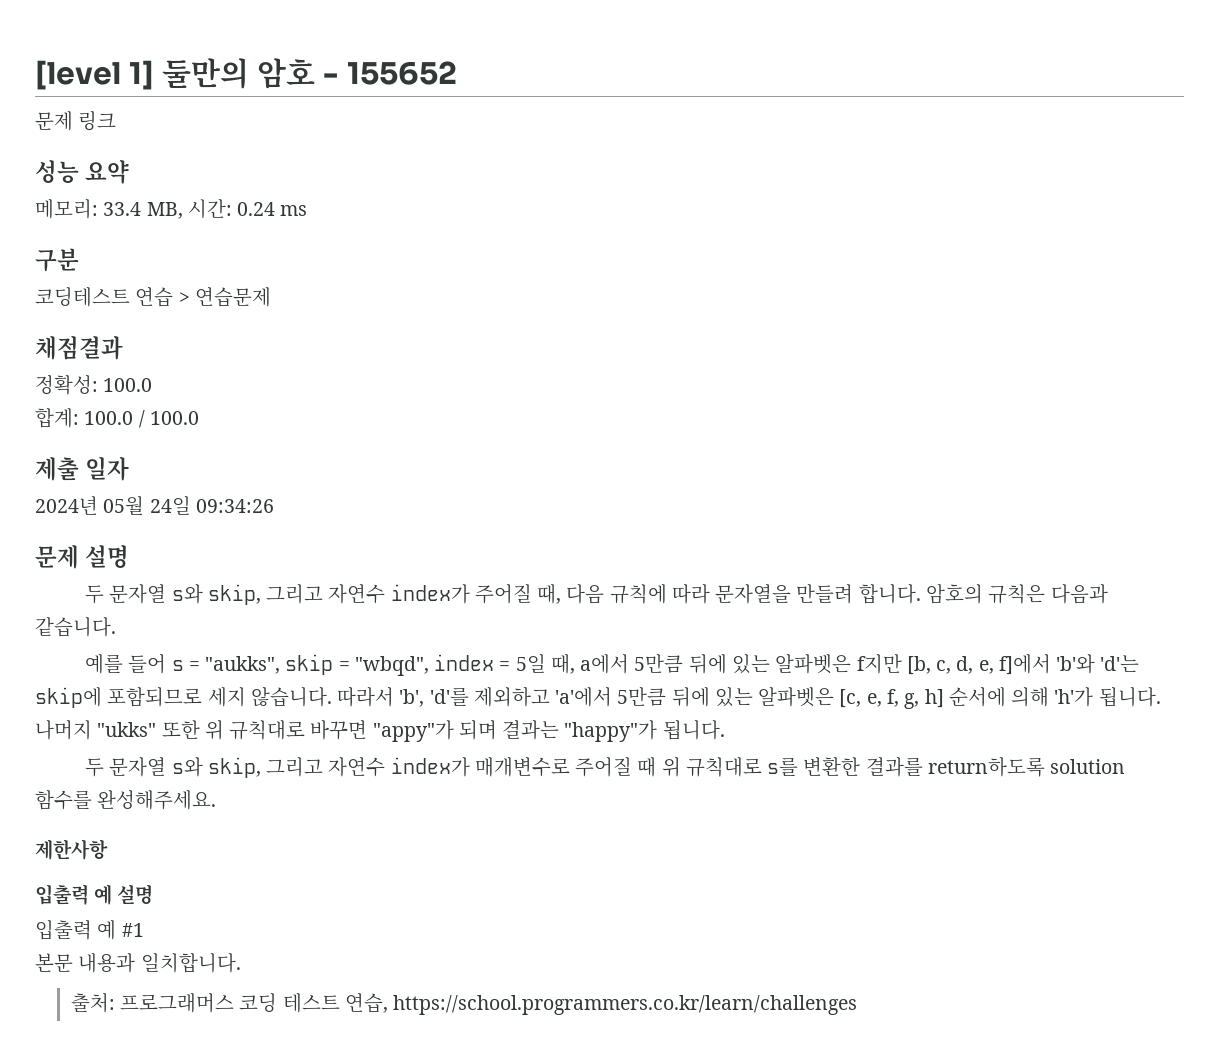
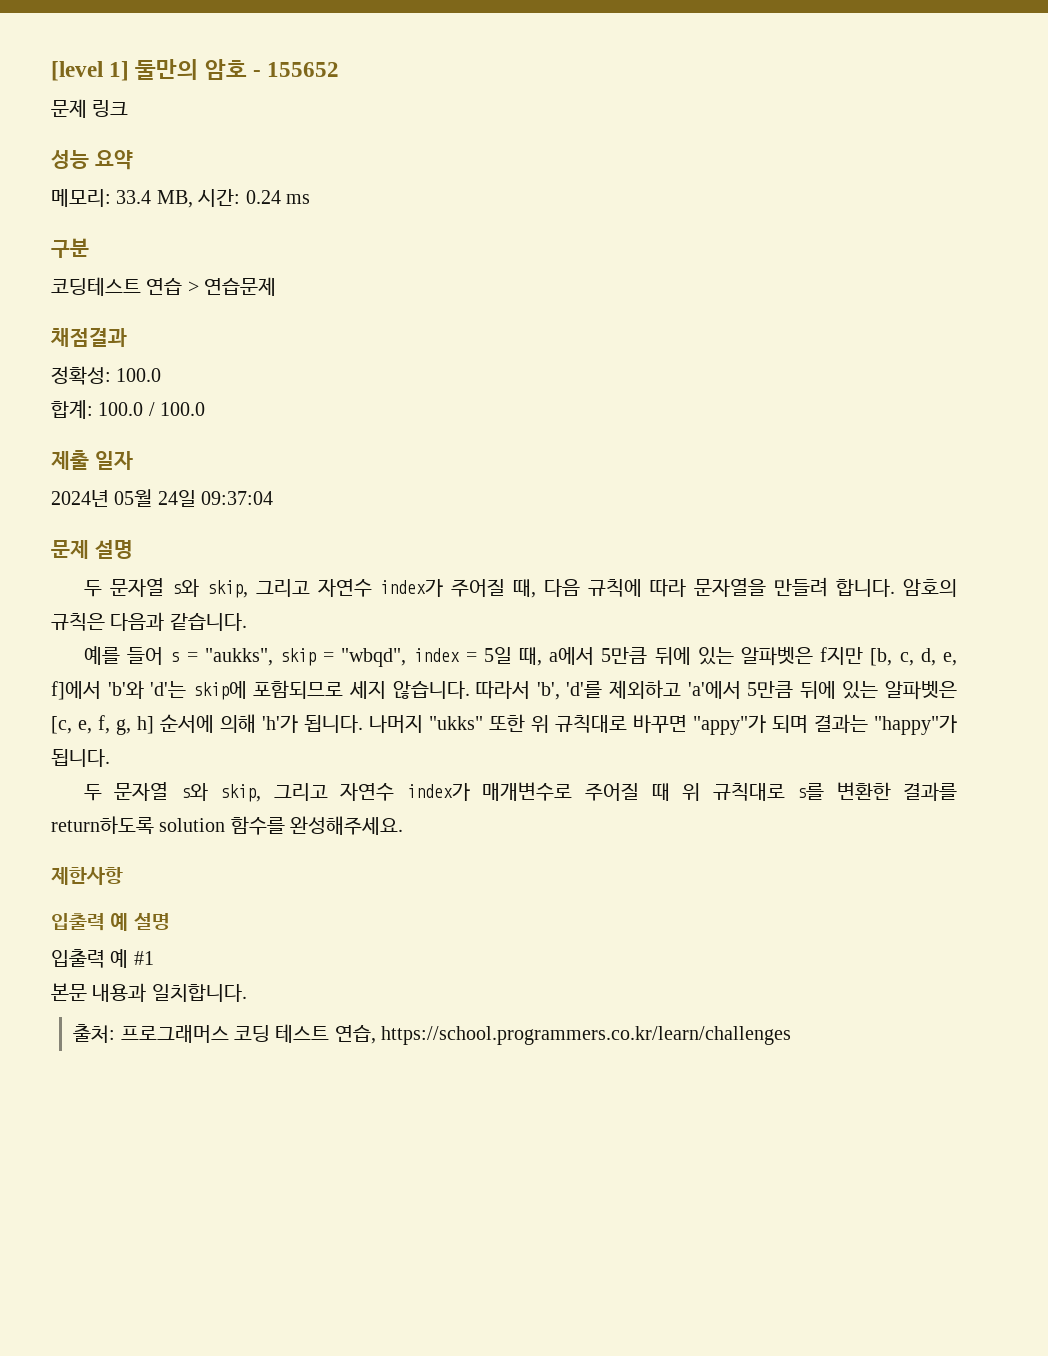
- 2024년 05월 24일 09:34:26
+ 2024년 05월 24일 09:37:04

